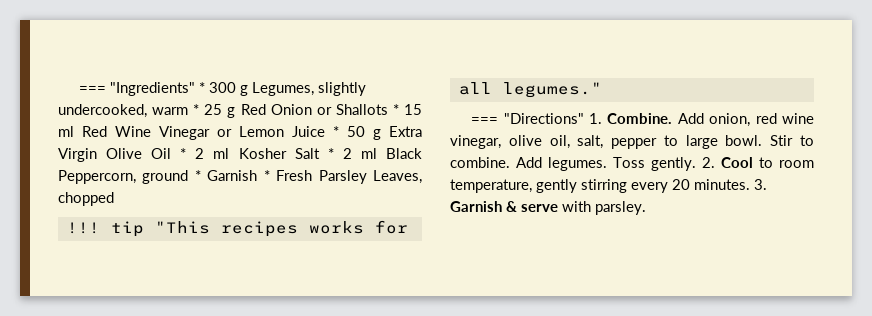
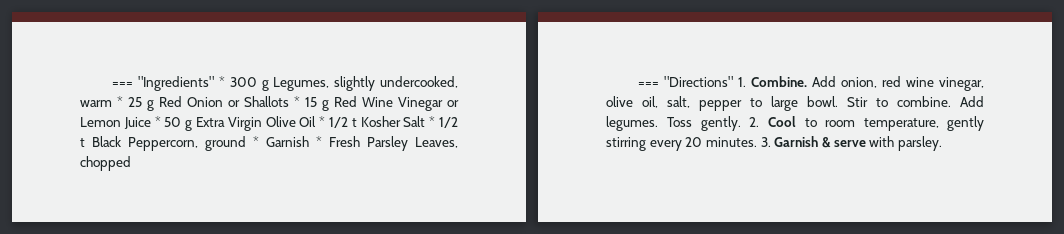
- === "Ingredients" * 300 g Legumes, slightly undercooked, warm * 25 g Red Onion or Shallots * 15 ml Red Wine Vinegar or Lemon Juice * 50 g Extra Virgin Olive Oil * 2 ml Kosher Salt * 2 ml Black Peppercorn, ground * Garnish * Fresh Parsley Leaves, chopped
+ === "Ingredients" * 300 g Legumes, slightly undercooked, warm * 25 g Red Onion or Shallots * 15 g Red Wine Vinegar or Lemon Juice * 50 g Extra Virgin Olive Oil * 1/2 t Kosher Salt * 1/2 t Black Peppercorn, ground * Garnish * Fresh Parsley Leaves, chopped
- !!! tip "This recipes works for all legumes."

